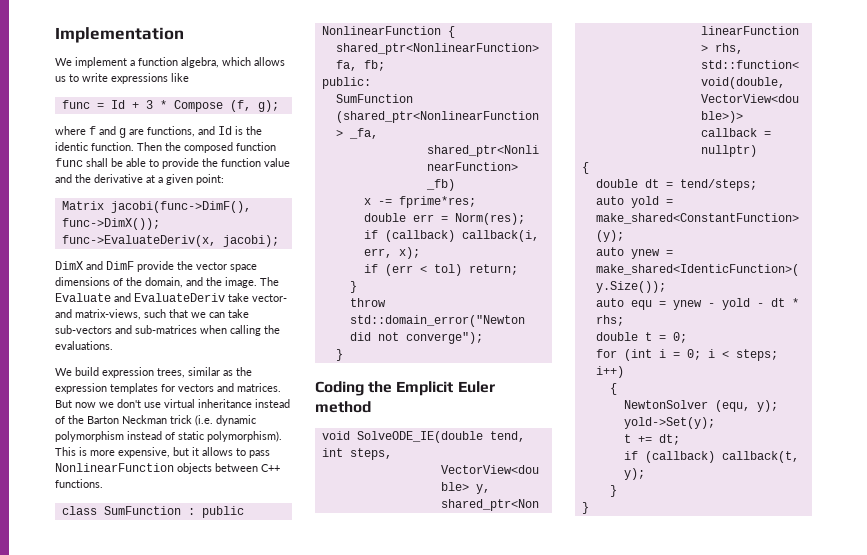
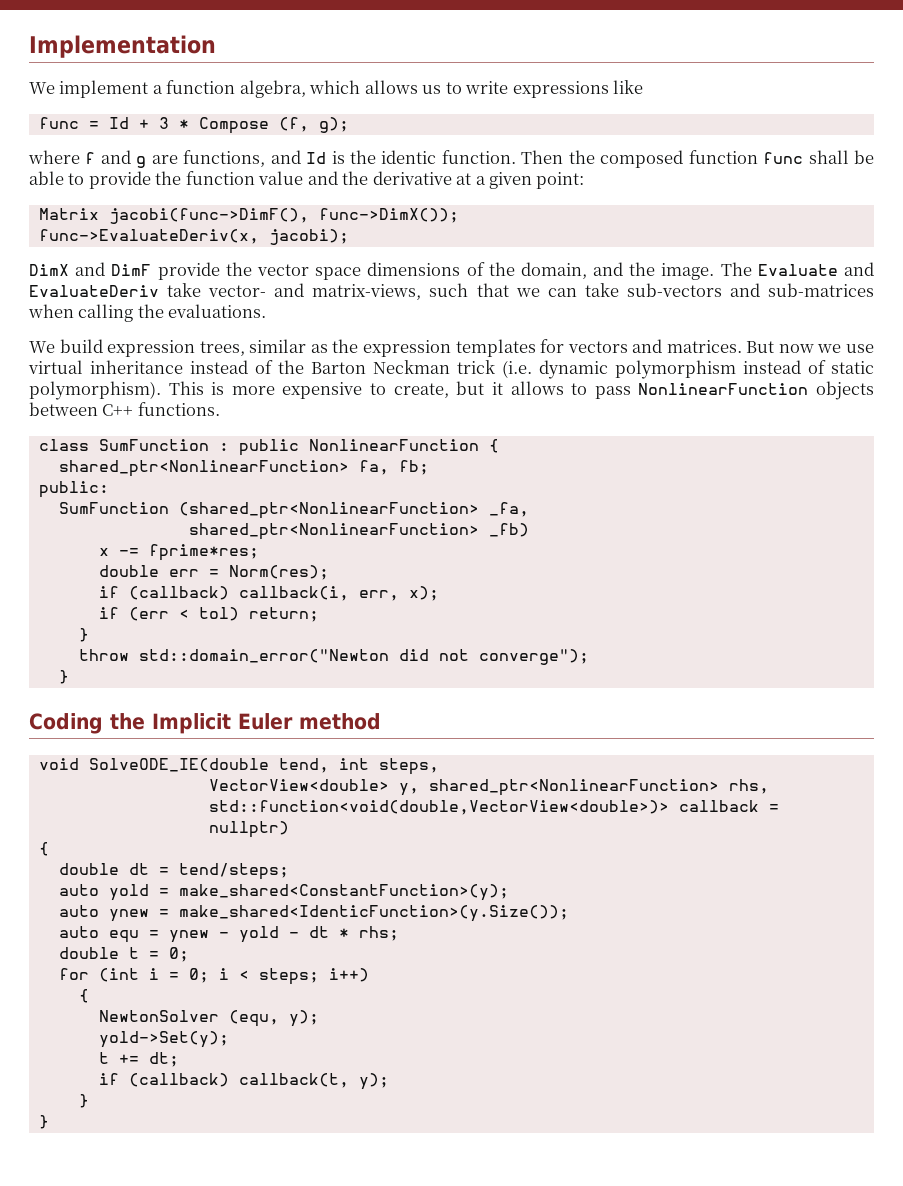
- But now we don't use virtual inheritance instead of the Barton Neckman trick (i.e. dynamic polymorphism instead of static polymorphism).
+ But now we use virtual inheritance instead of the Barton Neckman trick (i.e. dynamic polymorphism instead of static polymorphism).
- This is more expensive, but it allows to pass NonlinearFunction objects between C++ functions.
+ This is more expensive to create, but it allows to pass NonlinearFunction objects between C++ functions.
- Coding the Emplicit Euler method
+ Coding the Implicit Euler method

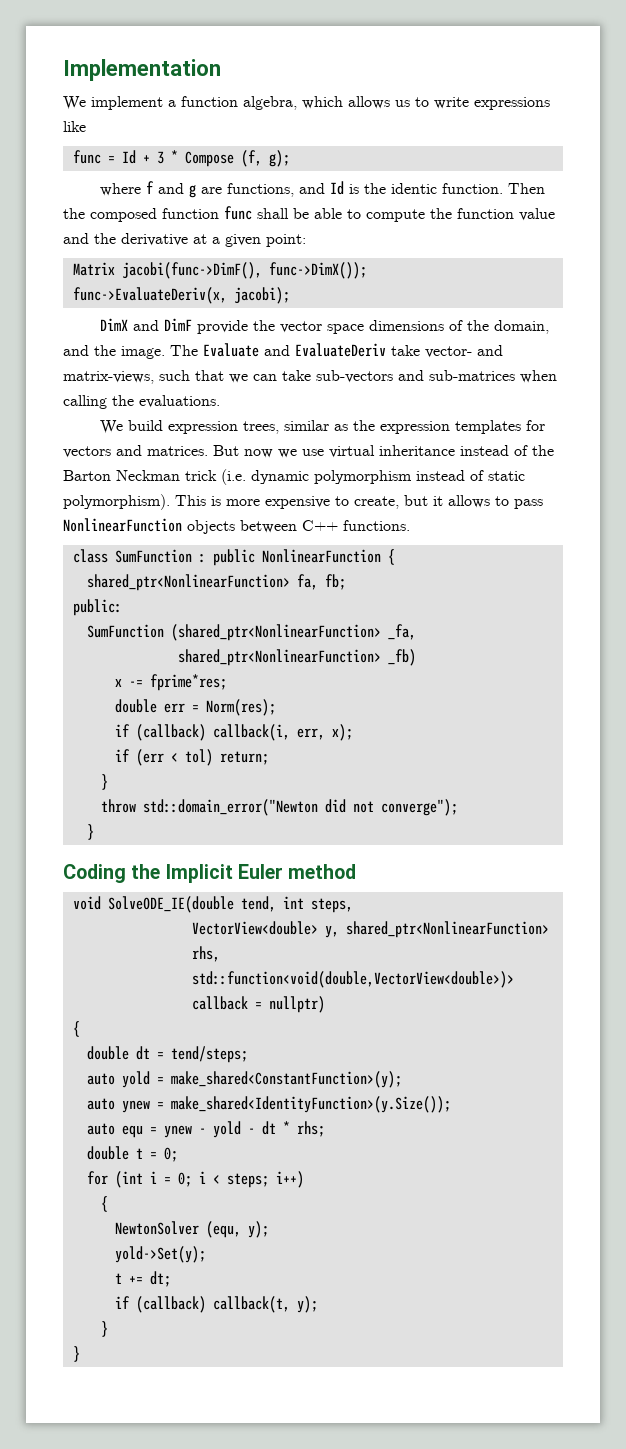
- Then the composed function func shall be able to provide the function value and the derivative at a given point:
+ Then the composed function func shall be able to compute the function value and the derivative at a given point:
- auto ynew = make_shared<IdenticFunction>(y.Size());
+ auto ynew = make_shared<IdentityFunction>(y.Size());

